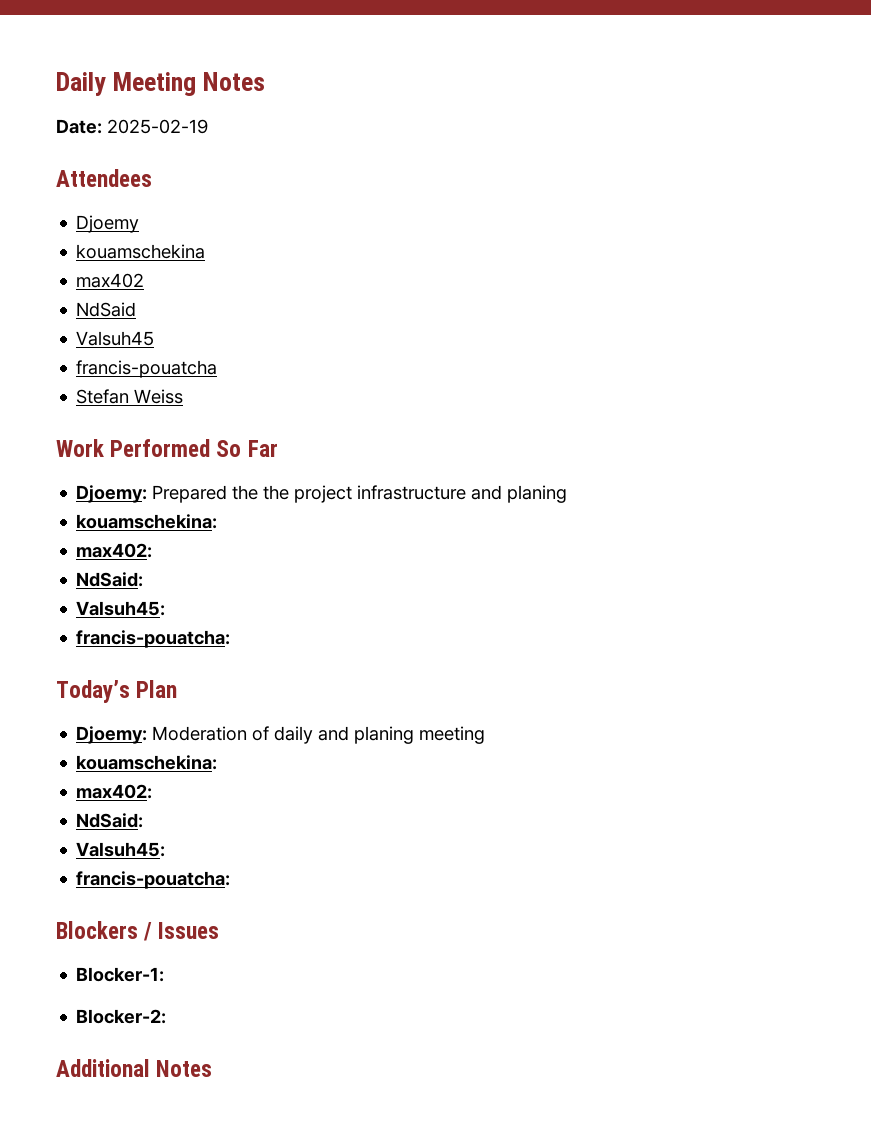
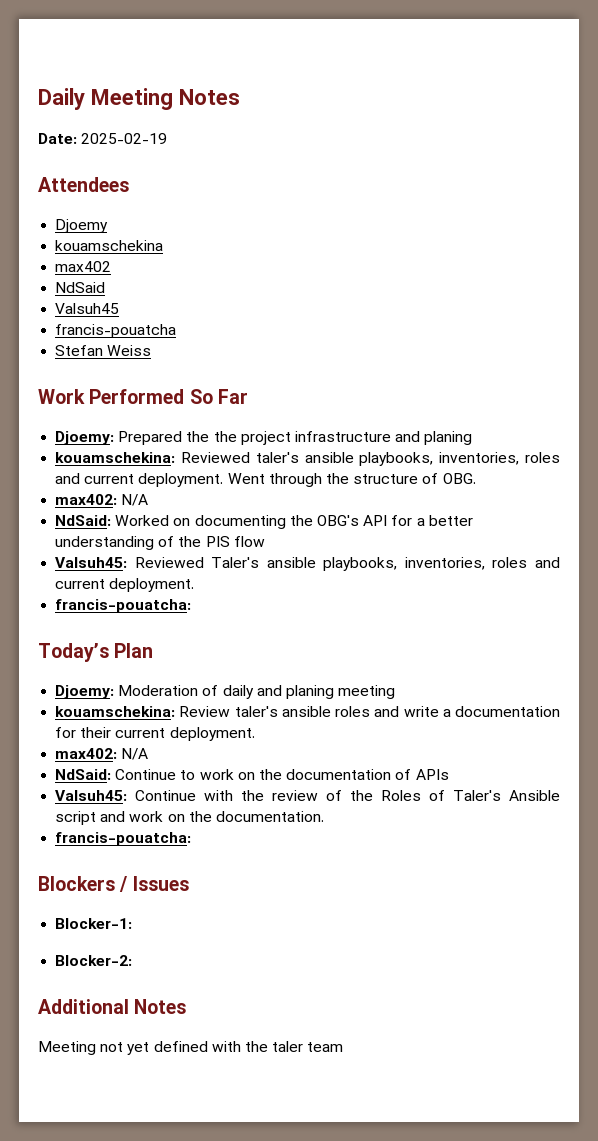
  Djoemy: Prepared the the project infrastructure and planing
- kouamschekina:
- max402:
- NdSaid:
- Valsuh45:
+ kouamschekina: Reviewed taler's ansible playbooks, inventories, roles and current deployment. Went through the structure of OBG.
+ max402: N/A
+ NdSaid: Worked on documenting the OBG's API for a better understanding of the PIS flow
+ Valsuh45: Reviewed Taler's ansible playbooks, inventories, roles and current deployment.
  Djoemy: Moderation of daily and planing meeting
- kouamschekina:
- max402:
- NdSaid:
- Valsuh45:
+ kouamschekina: Review taler's ansible roles and write a documentation for their current deployment.
+ max402: N/A
+ NdSaid: Continue to work on the documentation of APIs
+ Valsuh45: Continue with the review of the Roles of Taler's Ansible script and work on the documentation.
+ Meeting not yet defined with the taler team

